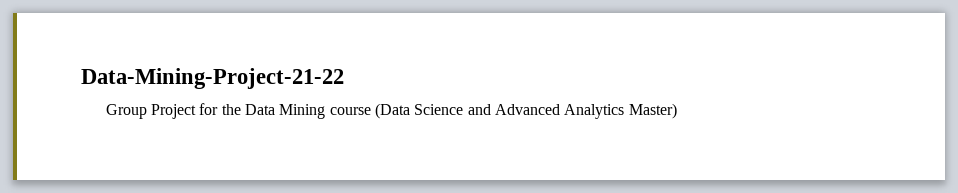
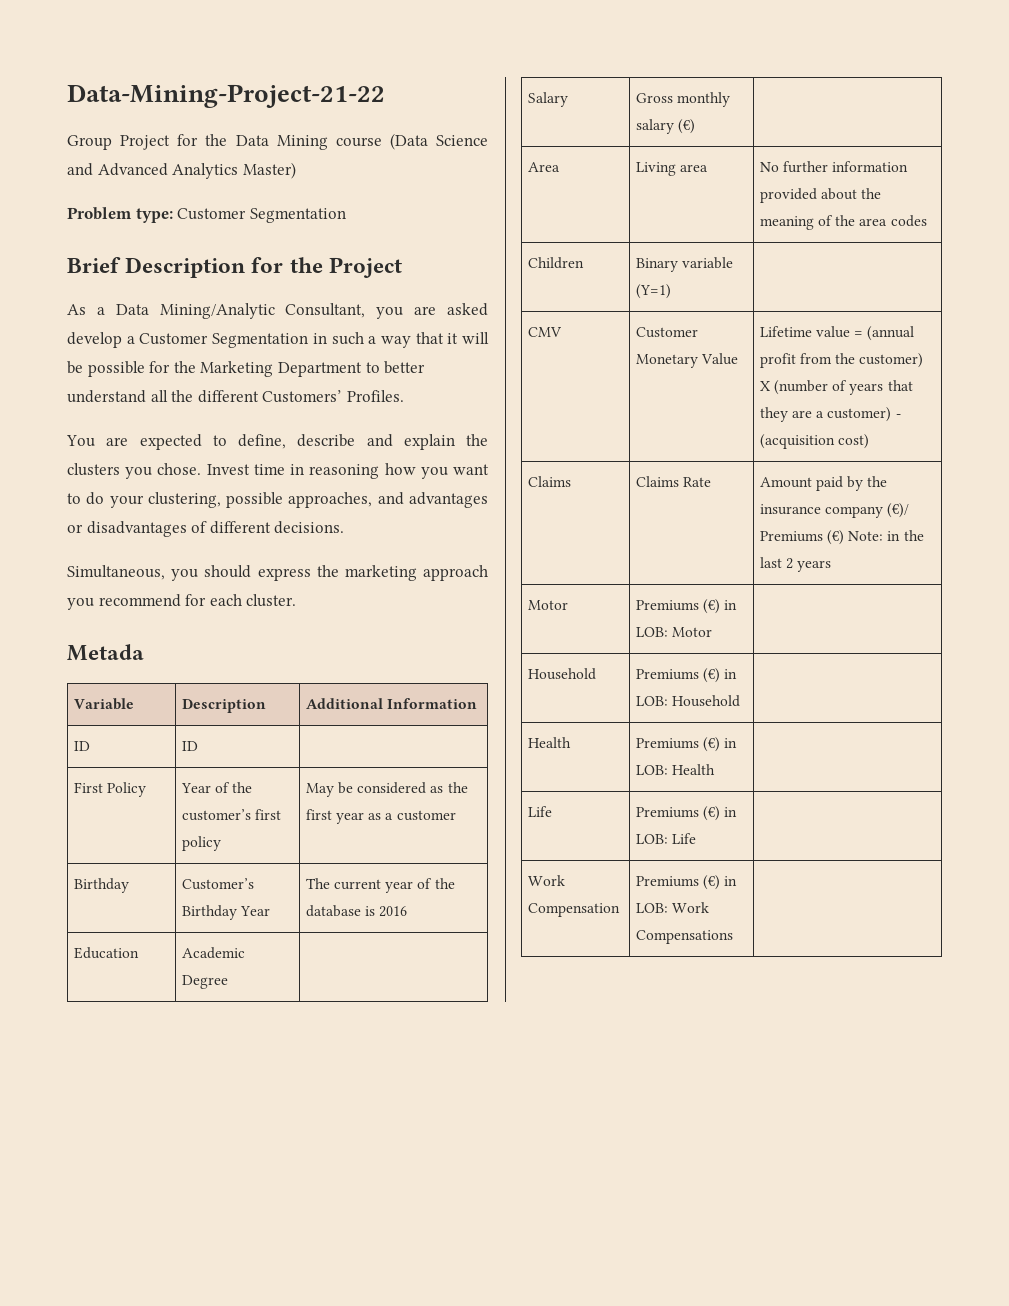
+ Problem type: Customer Segmentation
+ Brief Description for the Project
+ As a Data Mining/Analytic Consultant, you are asked develop a Customer Segmentation in such a way that it will be possible for the Marketing Department to better understand all the different Customers’ Profiles.
+ You are expected to define, describe and explain the clusters you chose. Invest time in reasoning how you want to do your clustering, possible approaches, and advantages or disadvantages of different decisions.
+ Simultaneous, you should express the marketing approach you recommend for each cluster.
+ Metada
+ Variable | Description | Additional Information
+ ID | ID |
+ First Policy | Year of the customer’s first policy | May be considered as the first year as a customer
+ Birthday | Customer’s Birthday Year | The current year of the database is 2016
+ Education | Academic Degree |
+ Salary | Gross monthly salary (€) |
+ Area | Living area | No further information provided about the meaning of the area codes
+ Children | Binary variable (Y=1) |
+ CMV | Customer Monetary Value | Lifetime value = (annual profit from the customer) X (number of years that they are a customer) - (acquisition cost)
+ Claims | Claims Rate | Amount paid by the insurance company (€)/ Premiums (€) Note: in the last 2 years
+ Motor | Premiums (€) in LOB: Motor |
+ Household | Premiums (€) in LOB: Household |
+ Health | Premiums (€) in LOB: Health |
+ Life | Premiums (€) in LOB: Life |
+ Work Compensation | Premiums (€) in LOB: Work Compensations |

